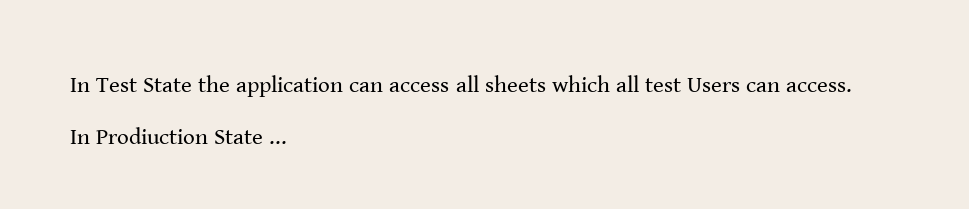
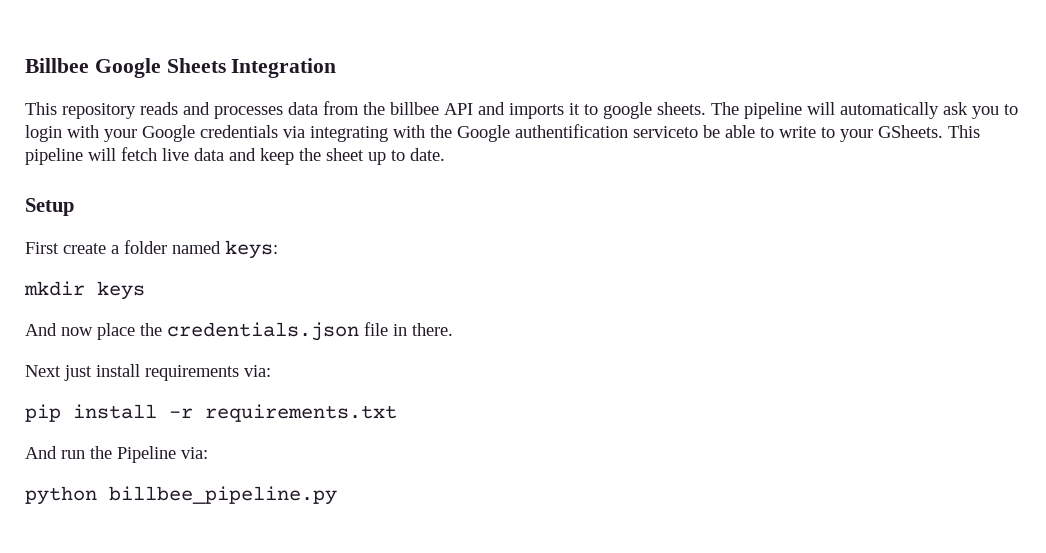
- In Test State the application can access all sheets which all test Users can access.
- In Prodiuction State ...
+ Billbee Google Sheets Integration
+ This repository reads and processes data from the billbee API and imports it to google sheets. The pipeline will automatically ask you to login with your Google credentials via integrating with the Google authentification serviceto be able to write to your GSheets. This pipeline will fetch live data and keep the sheet up to date.
+ Setup
+ First create a folder named keys:
+ mkdir keys
+ And now place the credentials.json file in there.
+ Next just install requirements via:
+ pip install -r requirements.txt
+ And run the Pipeline via:
+ python billbee_pipeline.py

